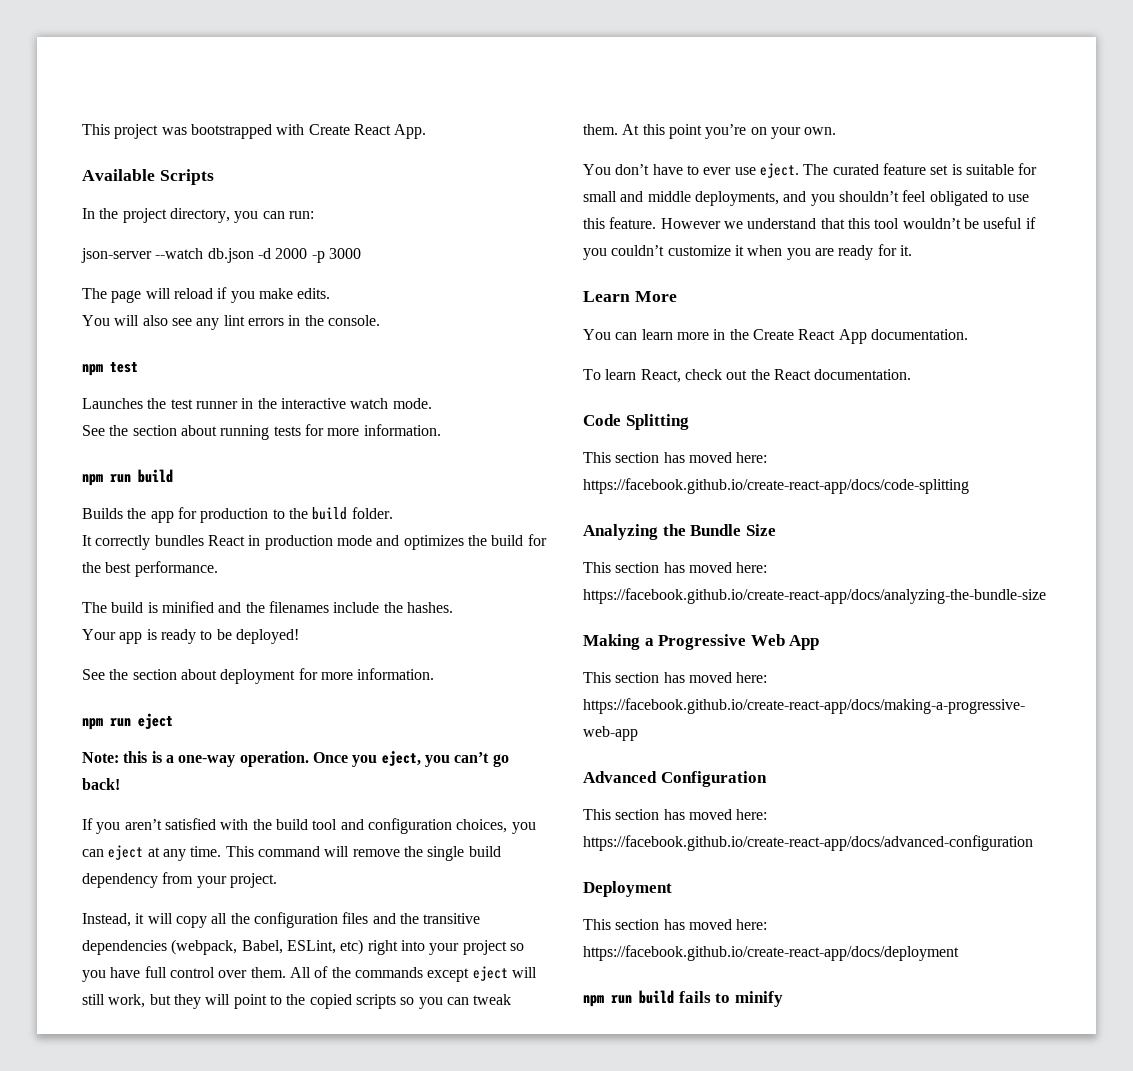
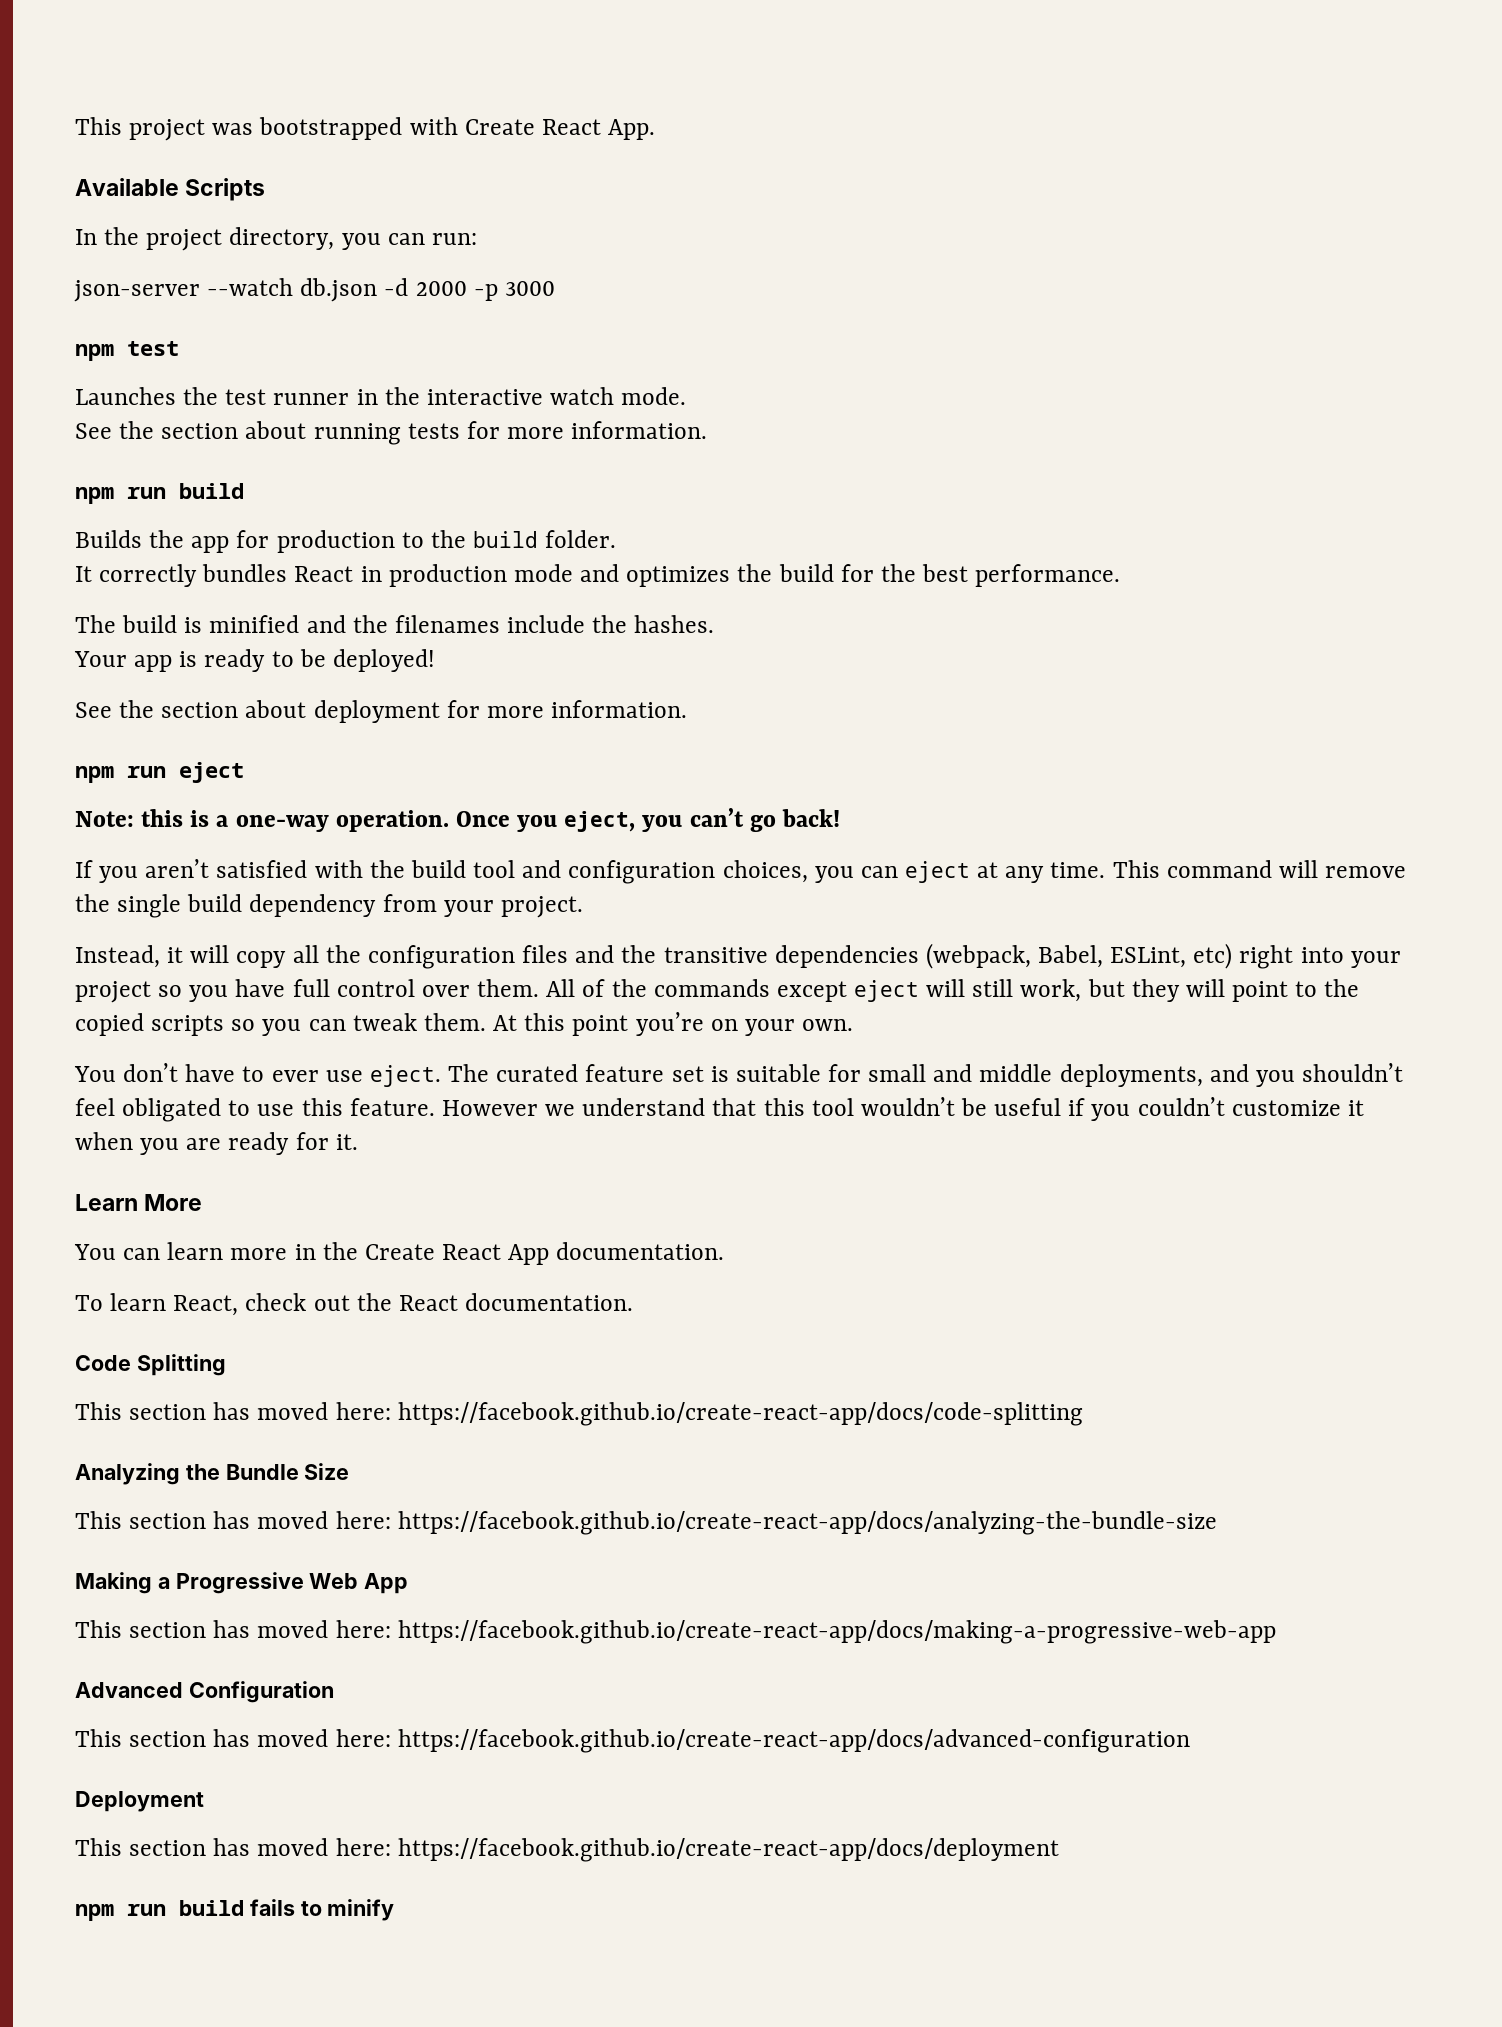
- The page will reload if you make edits.
- You will also see any lint errors in the console.

